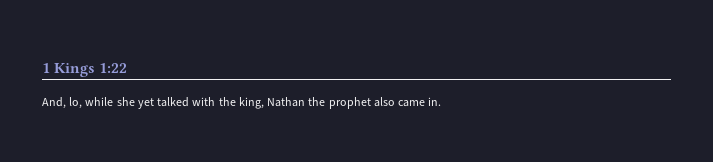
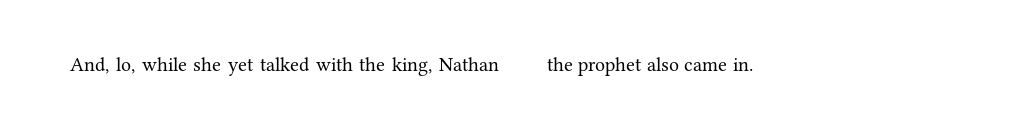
- 1 Kings 1:22

